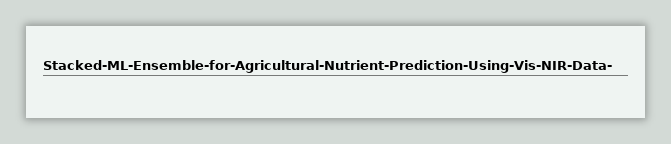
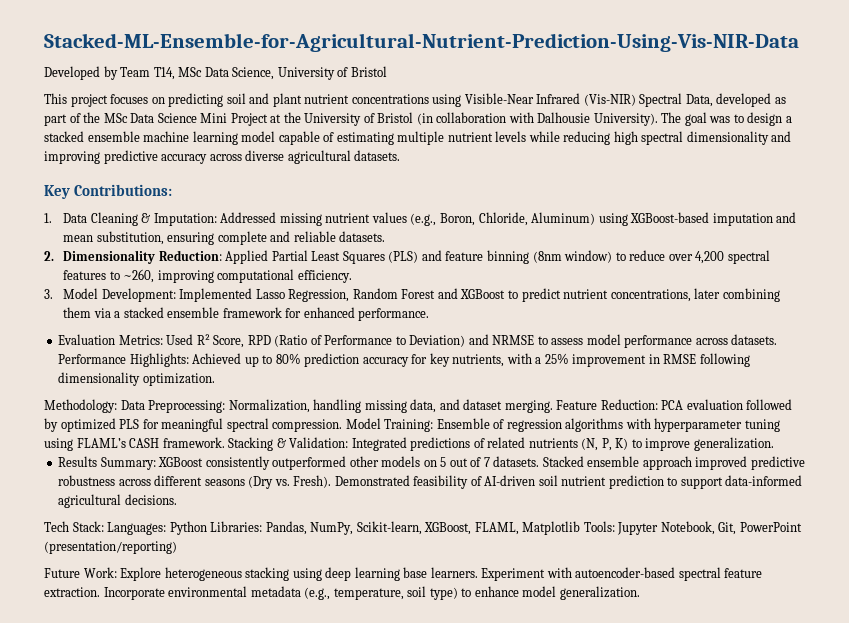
- Stacked-ML-Ensemble-for-Agricultural-Nutrient-Prediction-Using-Vis-NIR-Data-
+ Stacked-ML-Ensemble-for-Agricultural-Nutrient-Prediction-Using-Vis-NIR-Data
+ Developed by Team T14, MSc Data Science, University of Bristol
+ This project focuses on predicting soil and plant nutrient concentrations using Visible-Near Infrared (Vis-NIR) Spectral Data, developed as part of the MSc Data Science Mini Project at the University of Bristol (in collaboration with Dalhousie University). The goal was to design a stacked ensemble machine learning model capable of estimating multiple nutrient levels while reducing high spectral dimensionality and improving predictive accuracy across diverse agricultural datasets.
+ Key Contributions:
+ 1. Data Cleaning & Imputation: Addressed missing nutrient values (e.g., Boron, Chloride, Aluminum) using XGBoost-based imputation and mean substitution, ensuring complete and reliable datasets.
+ 2. Dimensionality Reduction: Applied Partial Least Squares (PLS) and feature binning (8nm window) to reduce over 4,200 spectral features to ~260, improving computational efficiency.
+ 3. Model Development: Implemented Lasso Regression, Random Forest and XGBoost to predict nutrient concentrations, later combining them via a stacked ensemble framework for enhanced performance.
+ Evaluation Metrics: Used R² Score, RPD (Ratio of Performance to Deviation) and NRMSE to assess model performance across datasets. Performance Highlights: Achieved up to 80% prediction accuracy for key nutrients, with a 25% improvement in RMSE following dimensionality optimization.
+ Methodology: Data Preprocessing: Normalization, handling missing data, and dataset merging. Feature Reduction: PCA evaluation followed by optimized PLS for meaningful spectral compression. Model Training: Ensemble of regression algorithms with hyperparameter tuning using FLAML’s CASH framework. Stacking & Validation: Integrated predictions of related nutrients (N, P, K) to improve generalization.
+ Results Summary: XGBoost consistently outperformed other models on 5 out of 7 datasets. Stacked ensemble approach improved predictive robustness across different seasons (Dry vs. Fresh). Demonstrated feasibility of AI-driven soil nutrient prediction to support data-informed agricultural decisions.
+ Tech Stack: Languages: Python Libraries: Pandas, NumPy, Scikit-learn, XGBoost, FLAML, Matplotlib Tools: Jupyter Notebook, Git, PowerPoint (presentation/reporting)
+ Future Work: Explore heterogeneous stacking using deep learning base learners. Experiment with autoencoder-based spectral feature extraction. Incorporate environmental metadata (e.g., temperature, soil type) to enhance model generalization.

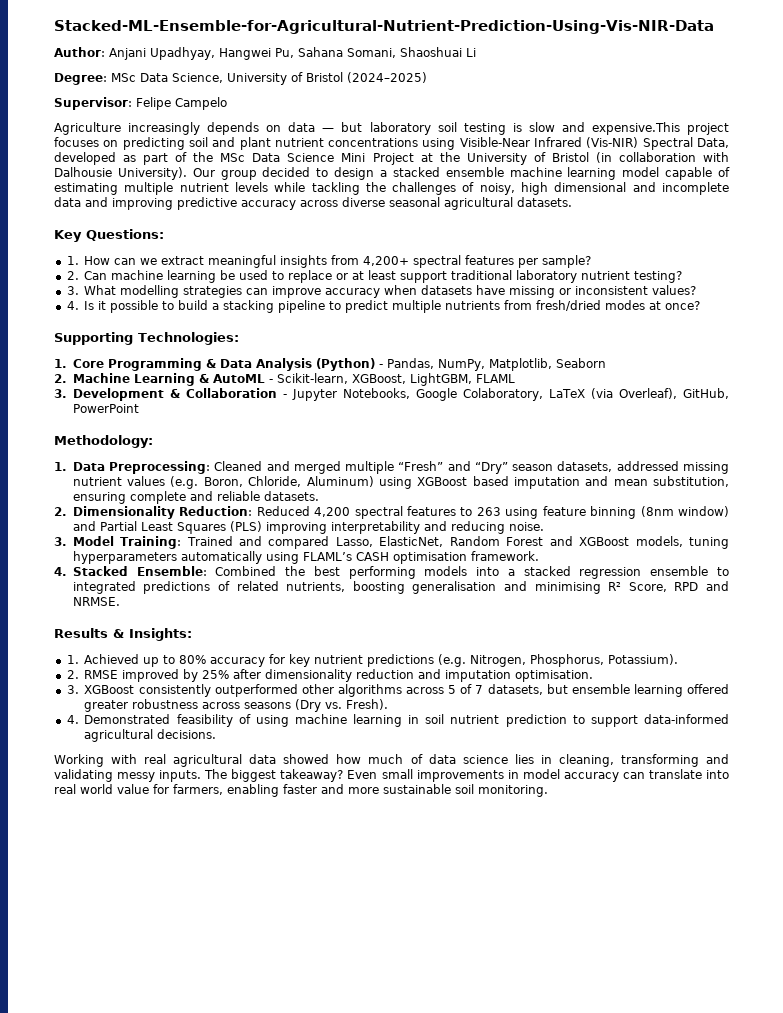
- Developed by Team T14, MSc Data Science, University of Bristol
- This project focuses on predicting soil and plant nutrient concentrations using Visible-Near Infrared (Vis-NIR) Spectral Data, developed as part of the MSc Data Science Mini Project at the University of Bristol (in collaboration with Dalhousie University).
+ Author: Anjani Upadhyay, Hangwei Pu, Sahana Somani, Shaoshuai Li
+ Degree: MSc Data Science, University of Bristol (2024–2025)
+ Supervisor: Felipe Campelo
+ Agriculture increasingly depends on data — but laboratory soil testing is slow and expensive.This project focuses on predicting soil and plant nutrient concentrations using Visible-Near Infrared (Vis-NIR) Spectral Data, developed as part of the MSc Data Science Mini Project at the University of Bristol (in collaboration with Dalhousie University).
- The goal was to design a stacked ensemble machine learning model capable of estimating multiple nutrient levels while reducing high spectral dimensionality and improving predictive accuracy across diverse agricultural datasets.
+ Our group decided to design a stacked ensemble machine learning model capable of estimating multiple nutrient levels while tackling the challenges of noisy, high dimensional and incomplete data and improving predictive accuracy across diverse seasonal agricultural datasets.
- Key Contributions:
- 1. Data Cleaning & Imputation: Addressed missing nutrient values (e.g., Boron, Chloride, Aluminum) using XGBoost-based imputation and mean substitution, ensuring complete and reliable datasets.
+ Key Questions:
+ 1. How can we extract meaningful insights from 4,200+ spectral features per sample?
+ 2. Can machine learning be used to replace or at least support traditional laboratory nutrient testing?
+ 3. What modelling strategies can improve accuracy when datasets have missing or inconsistent values?
+ 4. Is it possible to build a stacking pipeline to predict multiple nutrients from fresh/dried modes at once?
+ Supporting Technologies:
+ 1. Core Programming & Data Analysis (Python) - Pandas, NumPy, Matplotlib, Seaborn
+ 2. Machine Learning & AutoML - Scikit-learn, XGBoost, LightGBM, FLAML
+ 3. Development & Collaboration - Jupyter Notebooks, Google Colaboratory, LaTeX (via Overleaf), GitHub, PowerPoint
+ Methodology:
+ 1. Data Preprocessing: Cleaned and merged multiple “Fresh” and “Dry” season datasets, addressed missing nutrient values (e.g. Boron, Chloride, Aluminum) using XGBoost based imputation and mean substitution, ensuring complete and reliable datasets.
- 2. Dimensionality Reduction: Applied Partial Least Squares (PLS) and feature binning (8nm window) to reduce over 4,200 spectral features to ~260, improving computational efficiency.
- 3. Model Development: Implemented Lasso Regression, Random Forest and XGBoost to predict nutrient concentrations, later combining them via a stacked ensemble framework for enhanced performance.
- Evaluation Metrics: Used R² Score, RPD (Ratio of Performance to Deviation) and NRMSE to assess model performance across datasets. Performance Highlights: Achieved up to 80% prediction accuracy for key nutrients, with a 25% improvement in RMSE following dimensionality optimization.
- Methodology: Data Preprocessing: Normalization, handling missing data, and dataset merging. Feature Reduction: PCA evaluation followed by optimized PLS for meaningful spectral compression. Model Training: Ensemble of regression algorithms with hyperparameter tuning using FLAML’s CASH framework. Stacking & Validation: Integrated predictions of related nutrients (N, P, K) to improve generalization.
- Results Summary: XGBoost consistently outperformed other models on 5 out of 7 datasets. Stacked ensemble approach improved predictive robustness across different seasons (Dry vs. Fresh). Demonstrated feasibility of AI-driven soil nutrient prediction to support data-informed agricultural decisions.
+ 2. Dimensionality Reduction: Reduced 4,200 spectral features to 263 using feature binning (8nm window) and Partial Least Squares (PLS) improving interpretability and reducing noise.
+ 3. Model Training: Trained and compared Lasso, ElasticNet, Random Forest and XGBoost models, tuning hyperparameters automatically using FLAML’s CASH optimisation framework.
+ 4. Stacked Ensemble: Combined the best performing models into a stacked regression ensemble to integrated predictions of related nutrients, boosting generalisation and minimising R² Score, RPD and NRMSE.
+ Results & Insights:
+ 1. Achieved up to 80% accuracy for key nutrient predictions (e.g. Nitrogen, Phosphorus, Potassium).
+ 2. RMSE improved by 25% after dimensionality reduction and imputation optimisation.
+ 3. XGBoost consistently outperformed other algorithms across 5 of 7 datasets, but ensemble learning offered greater robustness across seasons (Dry vs. Fresh).
+ 4. Demonstrated feasibility of using machine learning in soil nutrient prediction to support data-informed agricultural decisions.
- Tech Stack: Languages: Python Libraries: Pandas, NumPy, Scikit-learn, XGBoost, FLAML, Matplotlib Tools: Jupyter Notebook, Git, PowerPoint (presentation/reporting)
- Future Work: Explore heterogeneous stacking using deep learning base learners. Experiment with autoencoder-based spectral feature extraction. Incorporate environmental metadata (e.g., temperature, soil type) to enhance model generalization.
+ Working with real agricultural data showed how much of data science lies in cleaning, transforming and validating messy inputs. The biggest takeaway? Even small improvements in model accuracy can translate into real world value for farmers, enabling faster and more sustainable soil monitoring.

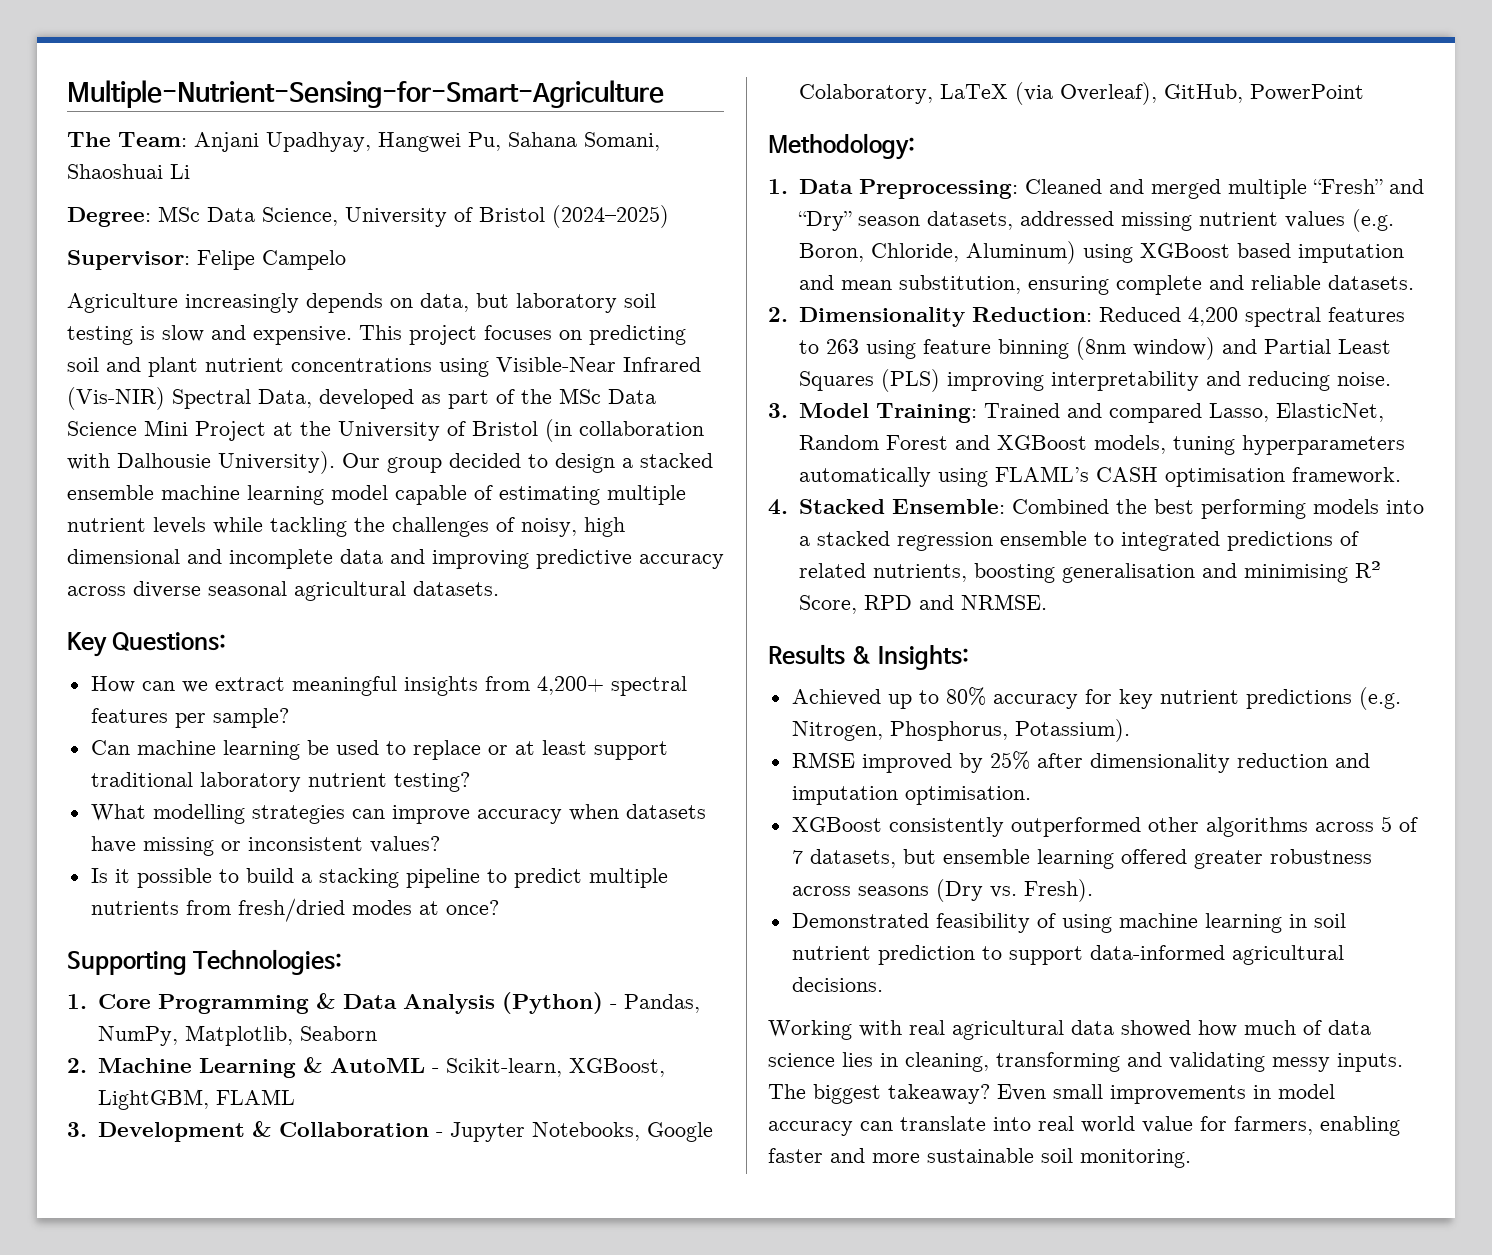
- Stacked-ML-Ensemble-for-Agricultural-Nutrient-Prediction-Using-Vis-NIR-Data
- Author: Anjani Upadhyay, Hangwei Pu, Sahana Somani, Shaoshuai Li
+ Multiple-Nutrient-Sensing-for-Smart-Agriculture
+ The Team: Anjani Upadhyay, Hangwei Pu, Sahana Somani, Shaoshuai Li
- Agriculture increasingly depends on data — but laboratory soil testing is slow and expensive.This project focuses on predicting soil and plant nutrient concentrations using Visible-Near Infrared (Vis-NIR) Spectral Data, developed as part of the MSc Data Science Mini Project at the University of Bristol (in collaboration with Dalhousie University).
+ Agriculture increasingly depends on data, but laboratory soil testing is slow and expensive. This project focuses on predicting soil and plant nutrient concentrations using Visible-Near Infrared (Vis-NIR) Spectral Data, developed as part of the MSc Data Science Mini Project at the University of Bristol (in collaboration with Dalhousie University).
- 1. How can we extract meaningful insights from 4,200+ spectral features per sample?
+ How can we extract meaningful insights from 4,200+ spectral features per sample?
- 2. Can machine learning be used to replace or at least support traditional laboratory nutrient testing?
+ Can machine learning be used to replace or at least support traditional laboratory nutrient testing?
- 3. What modelling strategies can improve accuracy when datasets have missing or inconsistent values?
+ What modelling strategies can improve accuracy when datasets have missing or inconsistent values?
- 4. Is it possible to build a stacking pipeline to predict multiple nutrients from fresh/dried modes at once?
+ Is it possible to build a stacking pipeline to predict multiple nutrients from fresh/dried modes at once?
- 1. Achieved up to 80% accuracy for key nutrient predictions (e.g. Nitrogen, Phosphorus, Potassium).
+ Achieved up to 80% accuracy for key nutrient predictions (e.g. Nitrogen, Phosphorus, Potassium).
- 2. RMSE improved by 25% after dimensionality reduction and imputation optimisation.
+ RMSE improved by 25% after dimensionality reduction and imputation optimisation.
- 3. XGBoost consistently outperformed other algorithms across 5 of 7 datasets, but ensemble learning offered greater robustness across seasons (Dry vs. Fresh).
+ XGBoost consistently outperformed other algorithms across 5 of 7 datasets, but ensemble learning offered greater robustness across seasons (Dry vs. Fresh).
- 4. Demonstrated feasibility of using machine learning in soil nutrient prediction to support data-informed agricultural decisions.
+ Demonstrated feasibility of using machine learning in soil nutrient prediction to support data-informed agricultural decisions.

